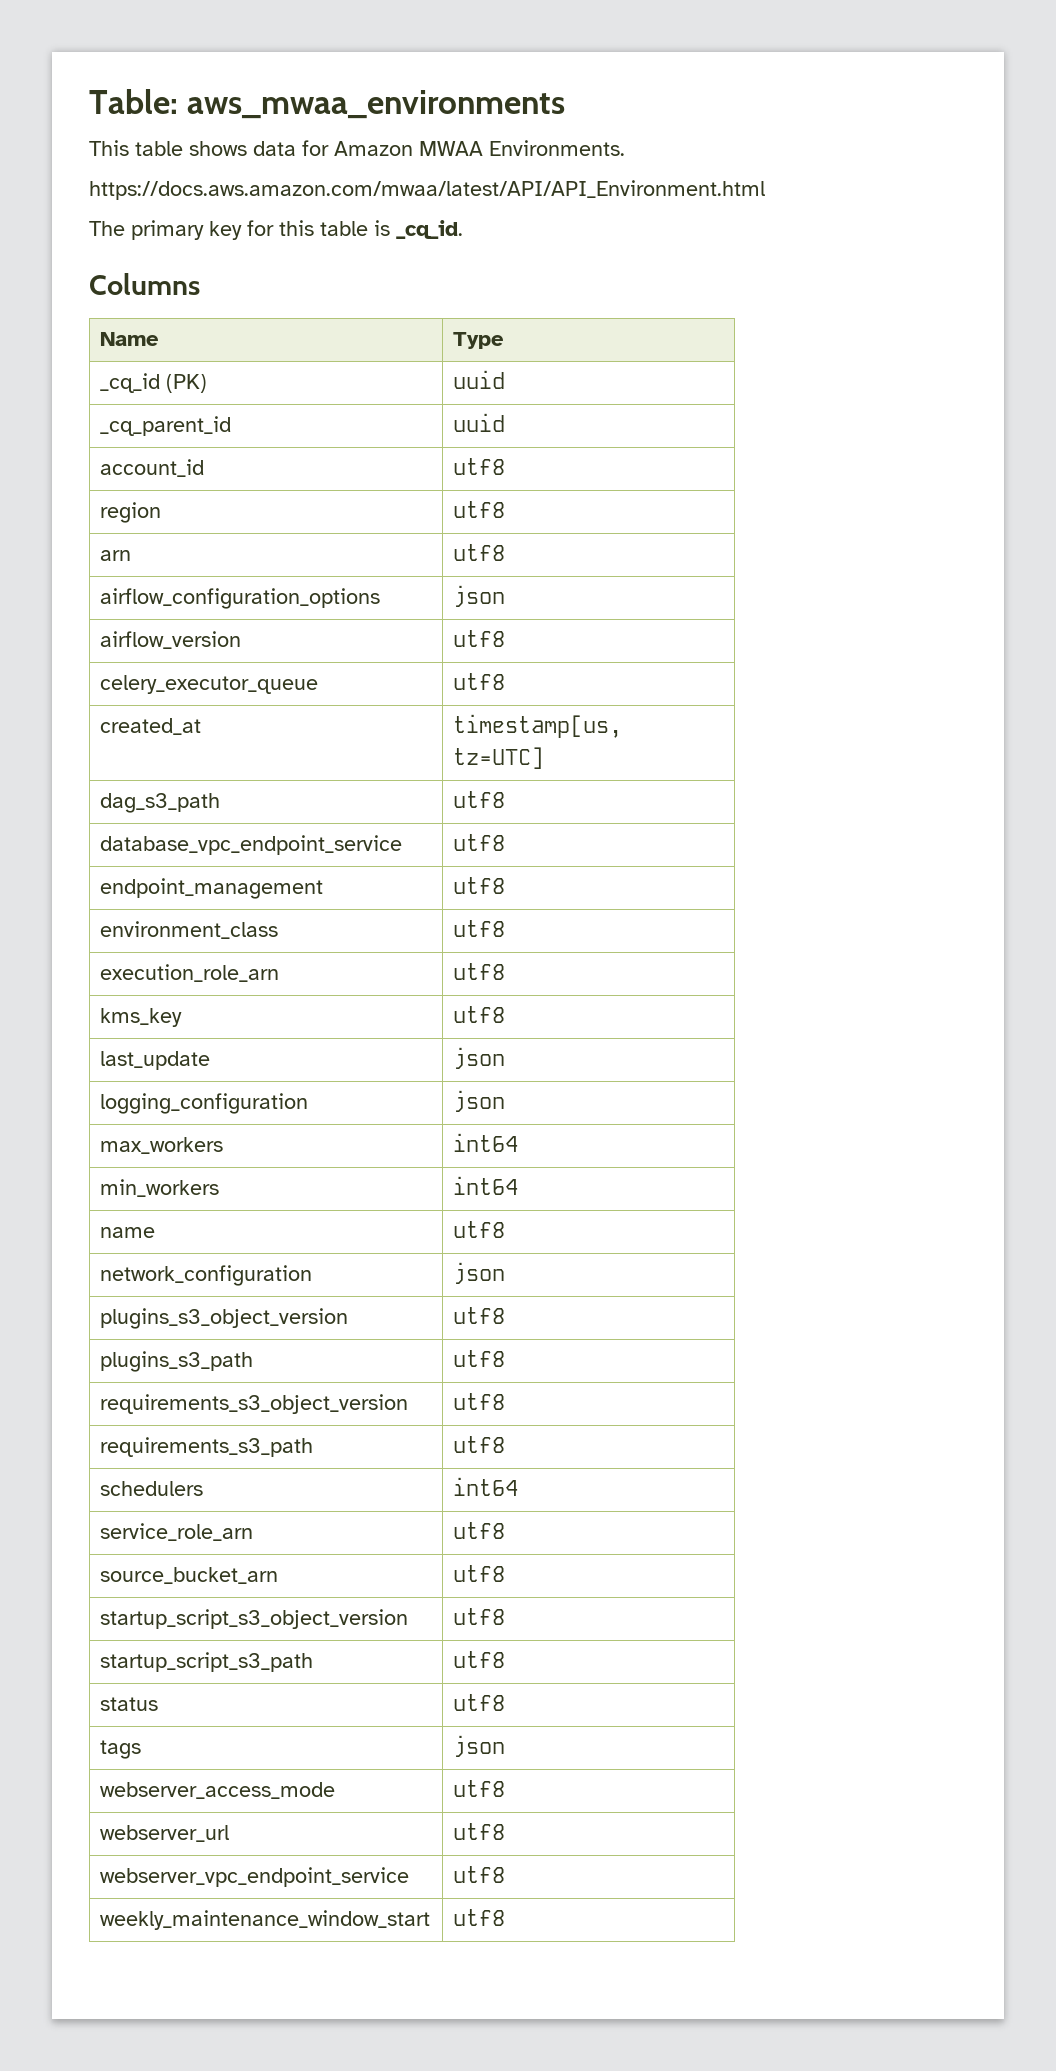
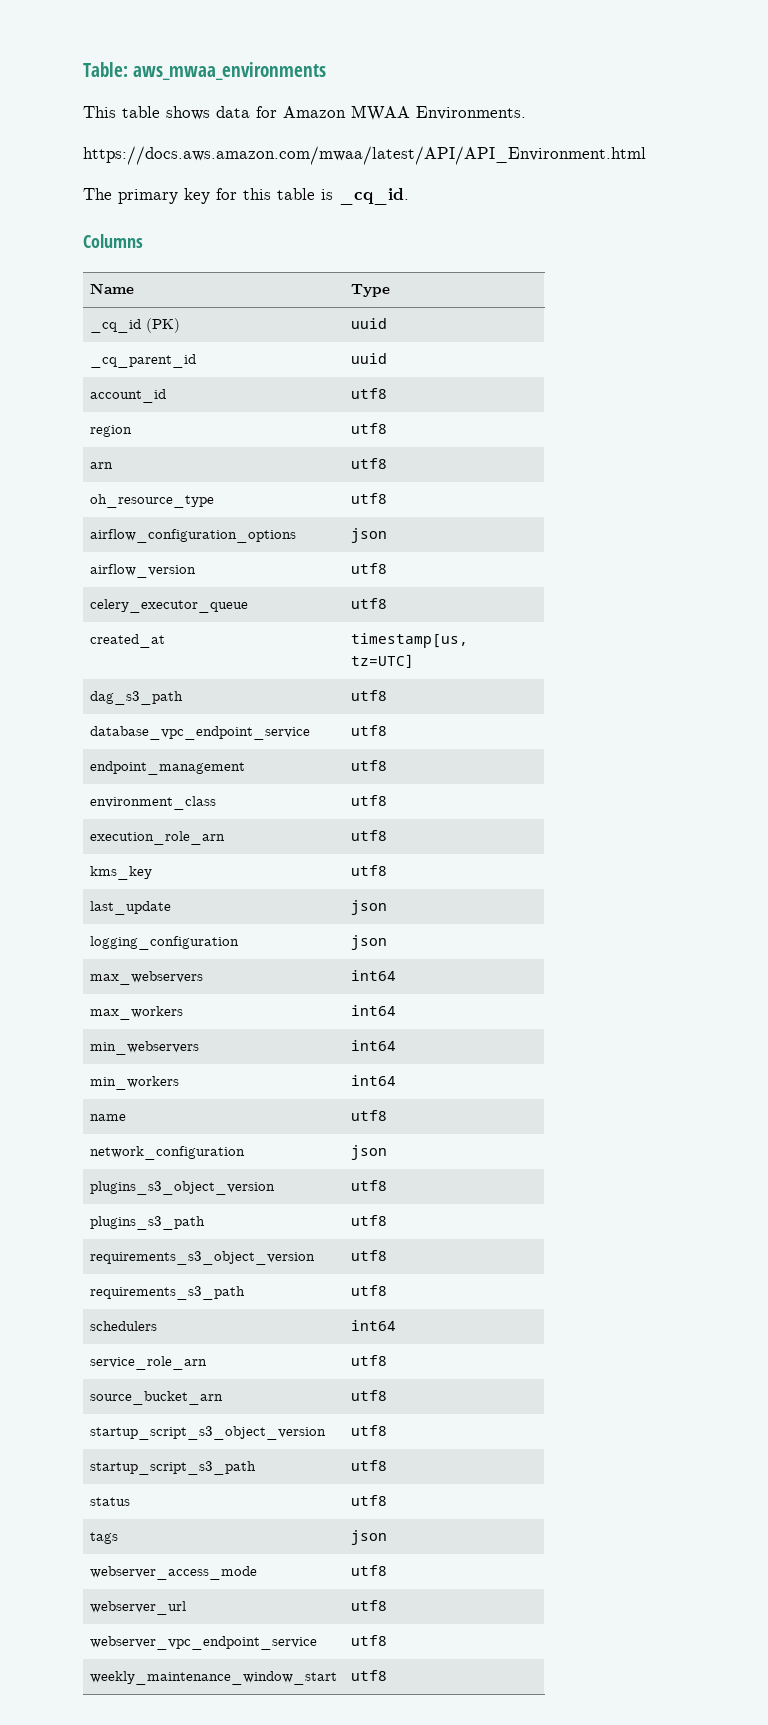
+ oh_resource_type | utf8
+ max_webservers | int64
+ min_webservers | int64

